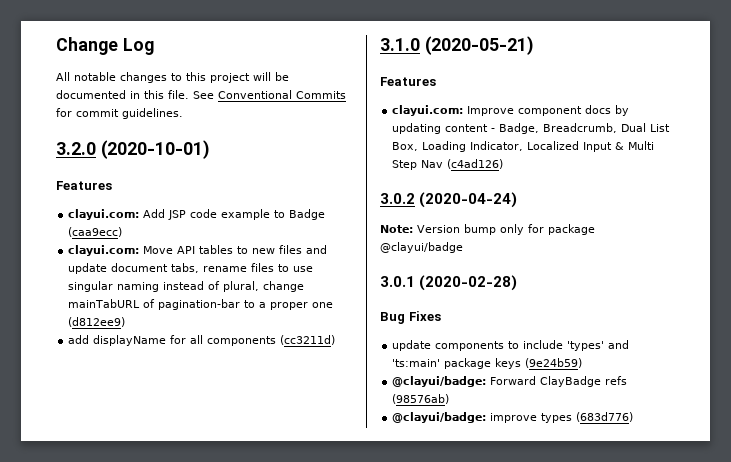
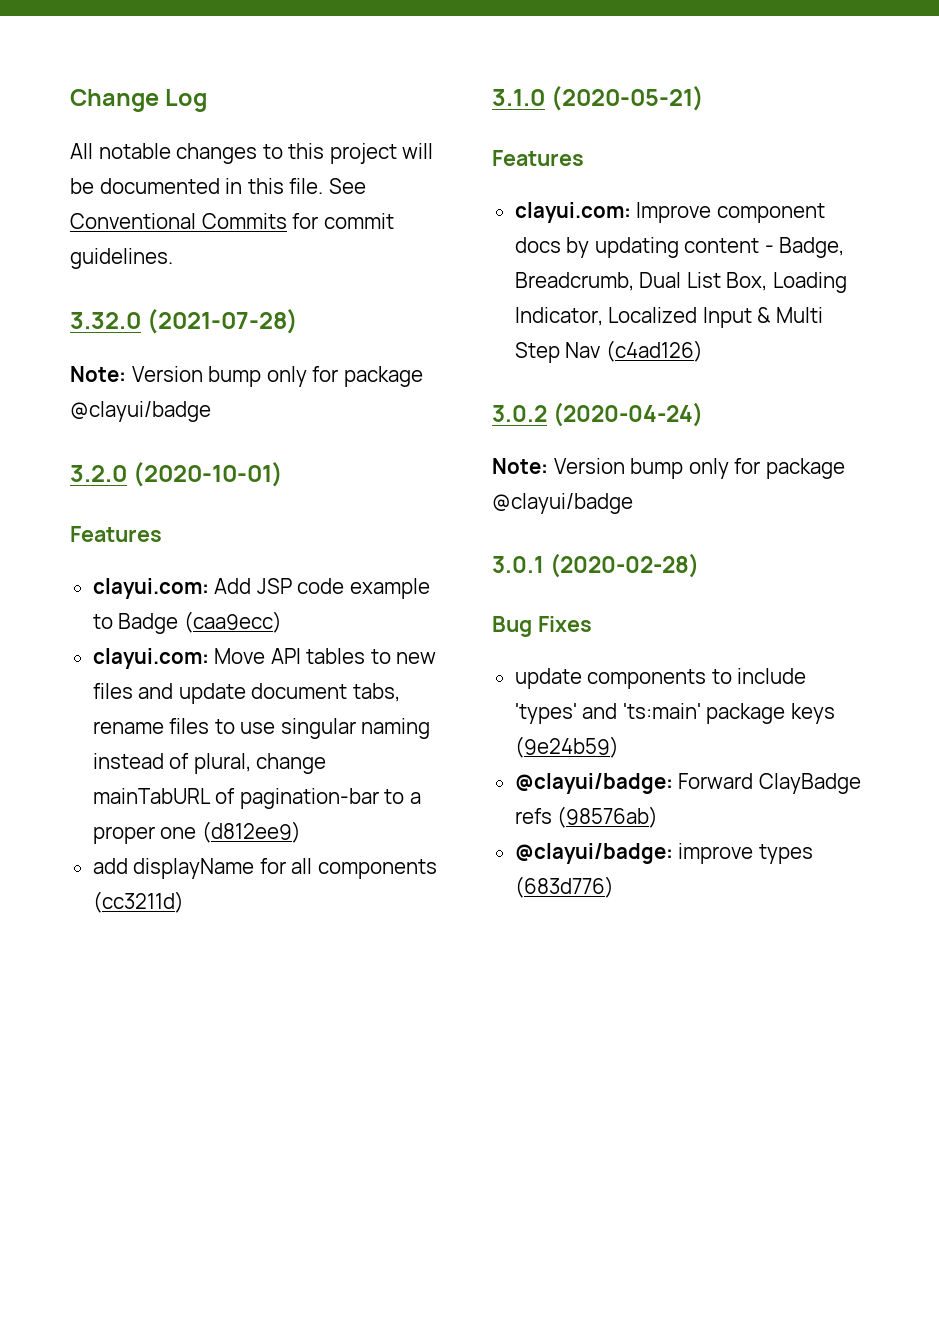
+ 3.32.0 (2021-07-28)
+ Note: Version bump only for package @clayui/badge

